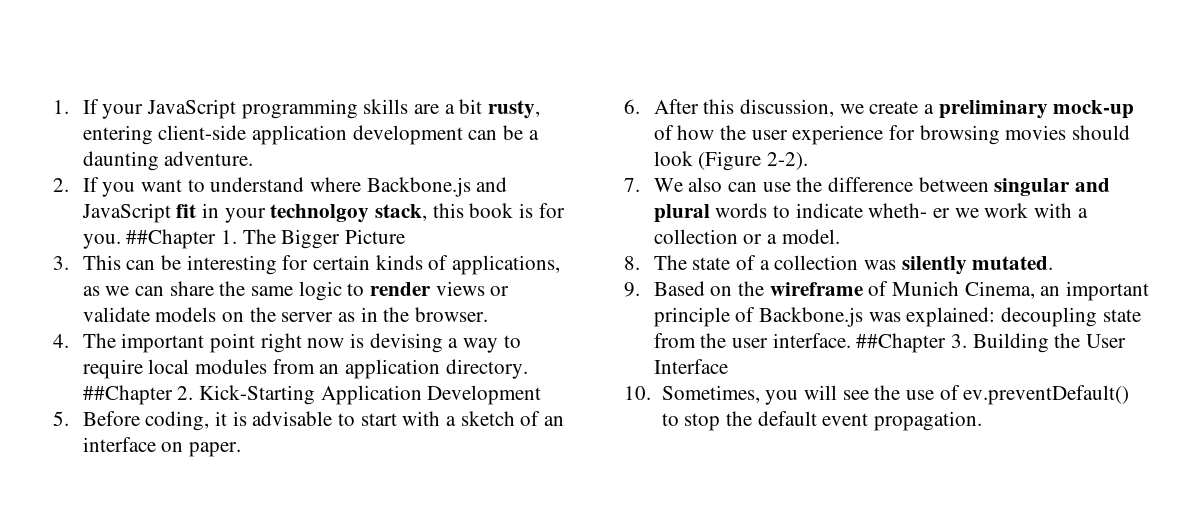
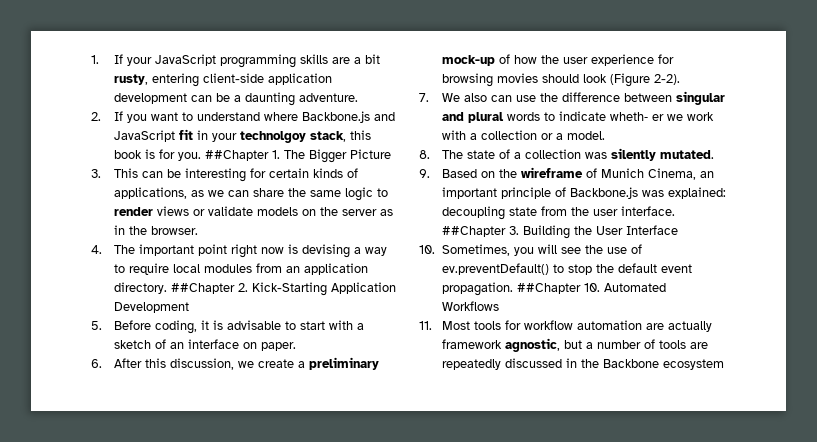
+ ##Chapter 10. Automated Workflows
+ 11. Most tools for workflow automation are actually framework agnostic, but a number of tools are repeatedly discussed in the Backbone ecosystem

